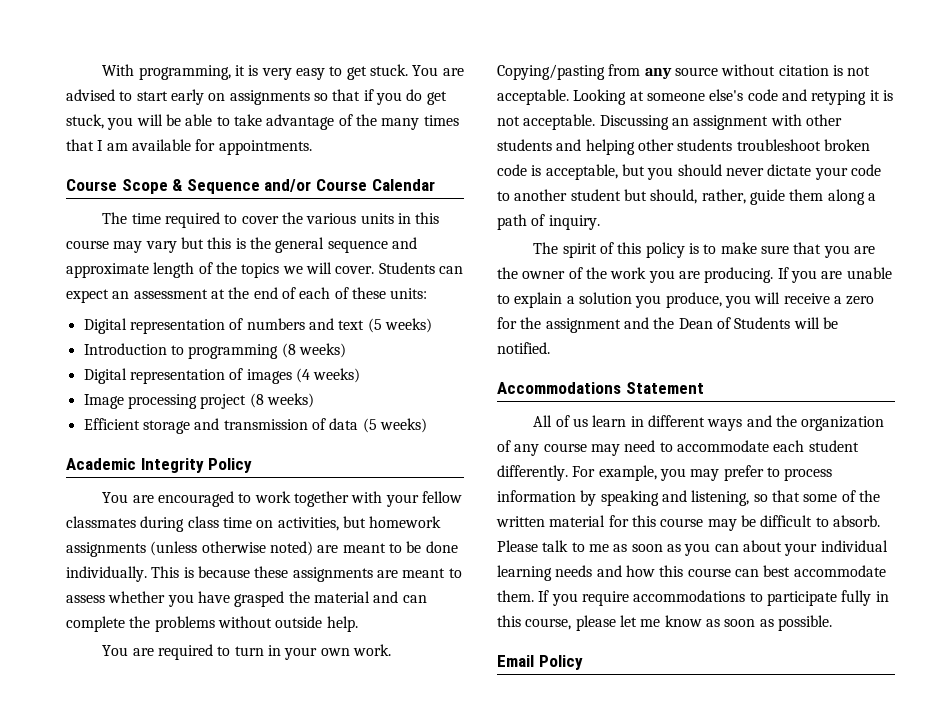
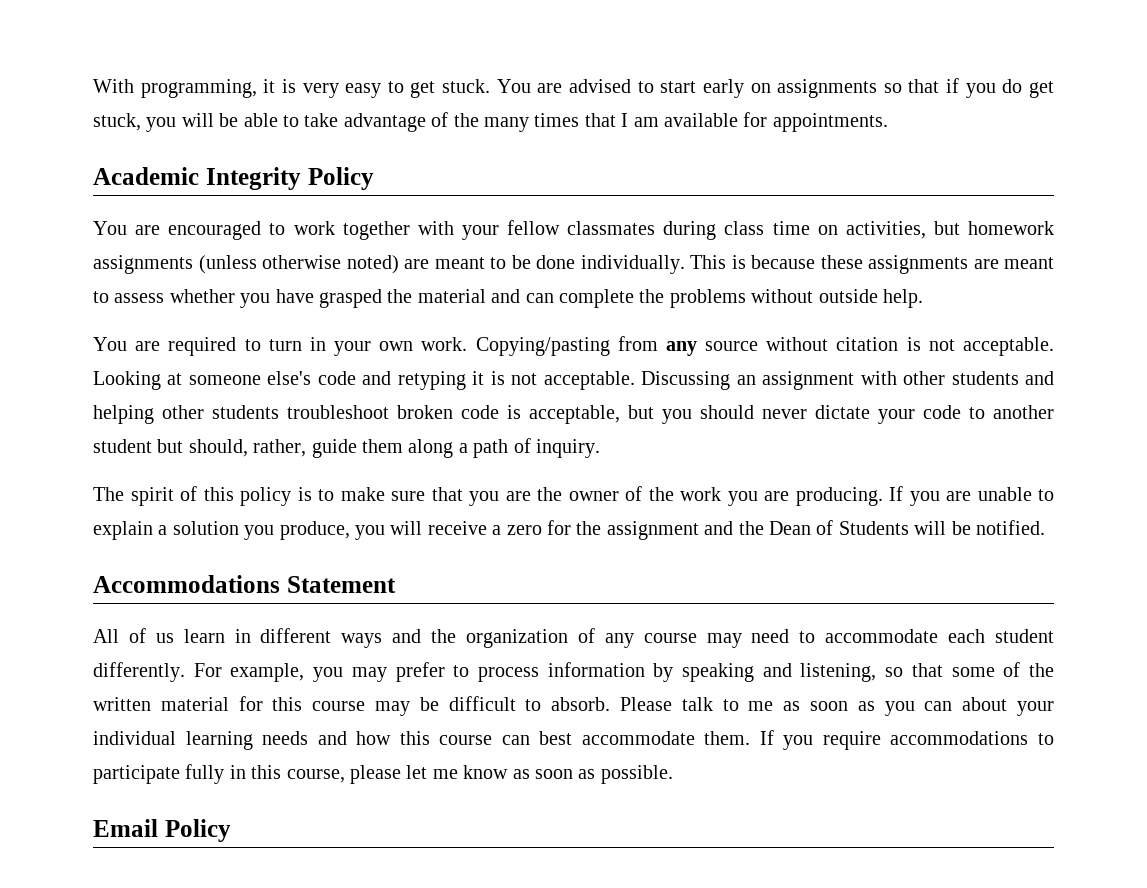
- Course Scope & Sequence and/or Course Calendar
- The time required to cover the various units in this course may vary but this is the general sequence and approximate length of the topics we will cover. Students can expect an assessment at the end of each of these units:
- Digital representation of numbers and text (5 weeks)
- Introduction to programming (8 weeks)
- Digital representation of images (4 weeks)
- Image processing project (8 weeks)
- Efficient storage and transmission of data (5 weeks)

